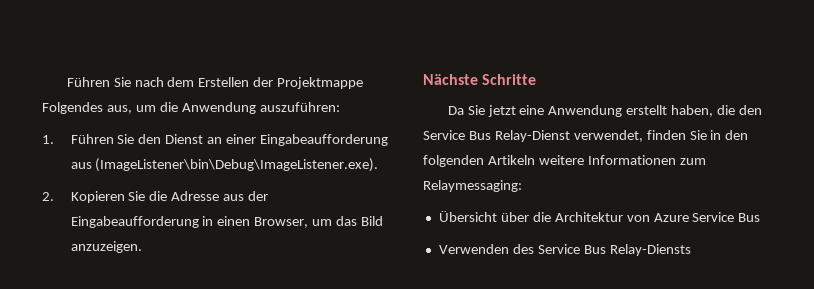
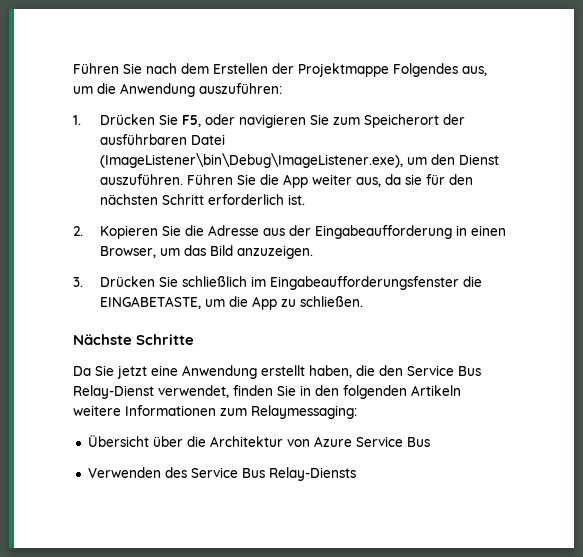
- 1. Führen Sie den Dienst an einer Eingabeaufforderung aus (ImageListener\bin\Debug\ImageListener.exe).
+ 1. Drücken Sie F5, oder navigieren Sie zum Speicherort der ausführbaren Datei (ImageListener\bin\Debug\ImageListener.exe), um den Dienst auszuführen. Führen Sie die App weiter aus, da sie für den nächsten Schritt erforderlich ist.
+ 3. Drücken Sie schließlich im Eingabeaufforderungsfenster die EINGABETASTE, um die App zu schließen.

